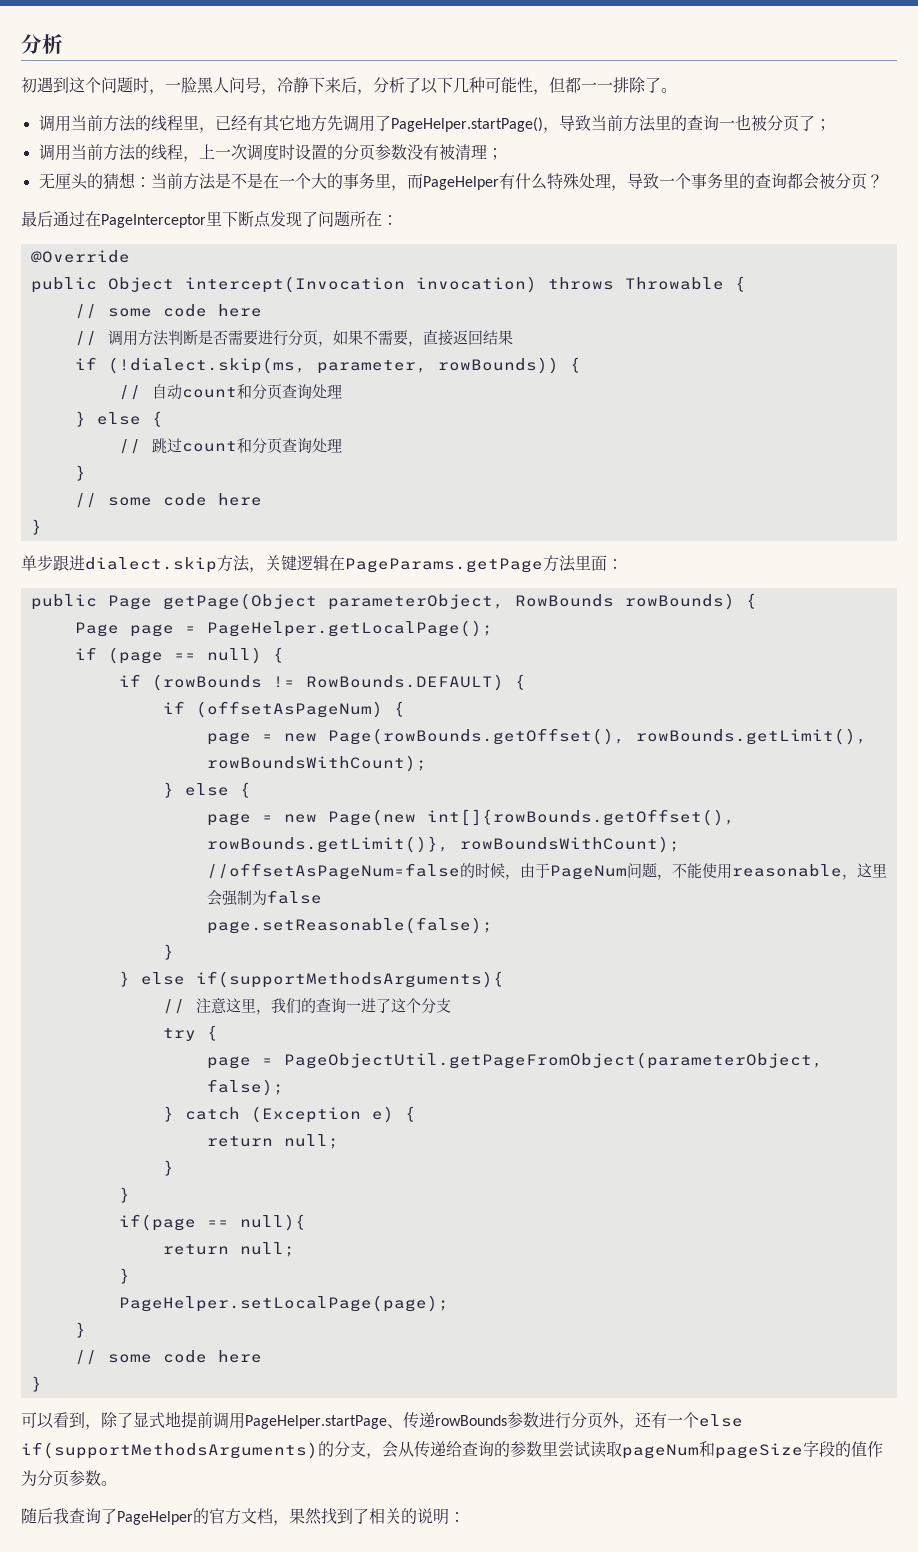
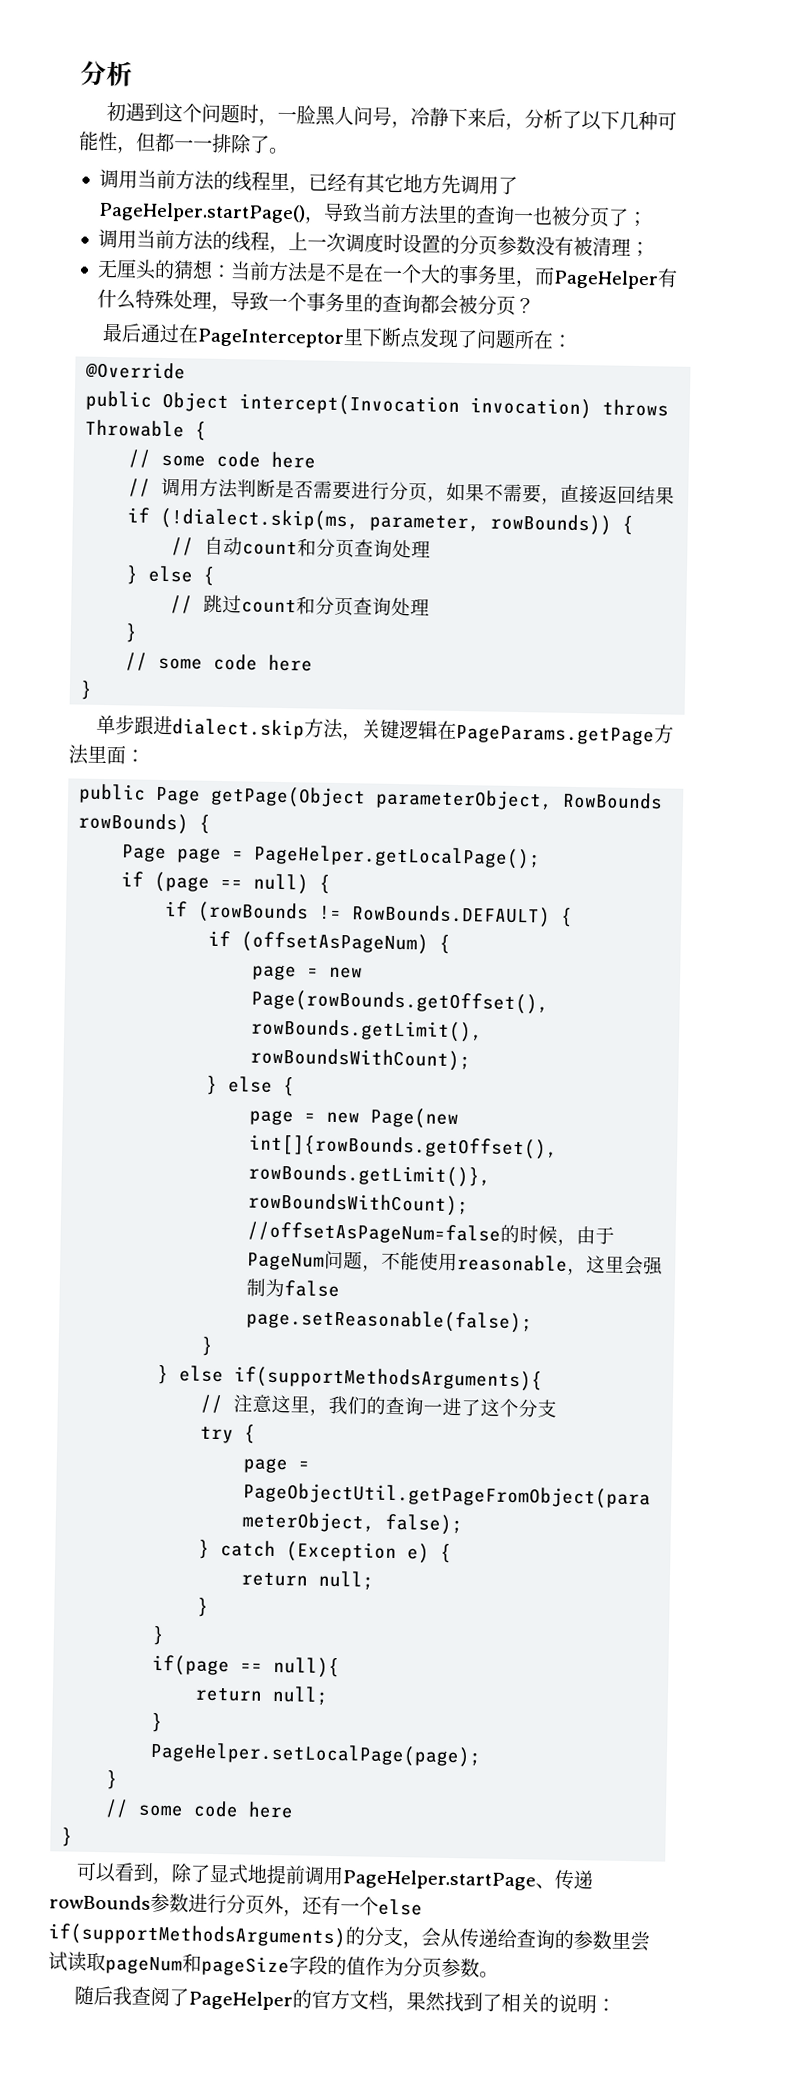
- 随后我查询了PageHelper的官方文档，果然找到了相关的说明：
+ 随后我查阅了PageHelper的官方文档，果然找到了相关的说明：

